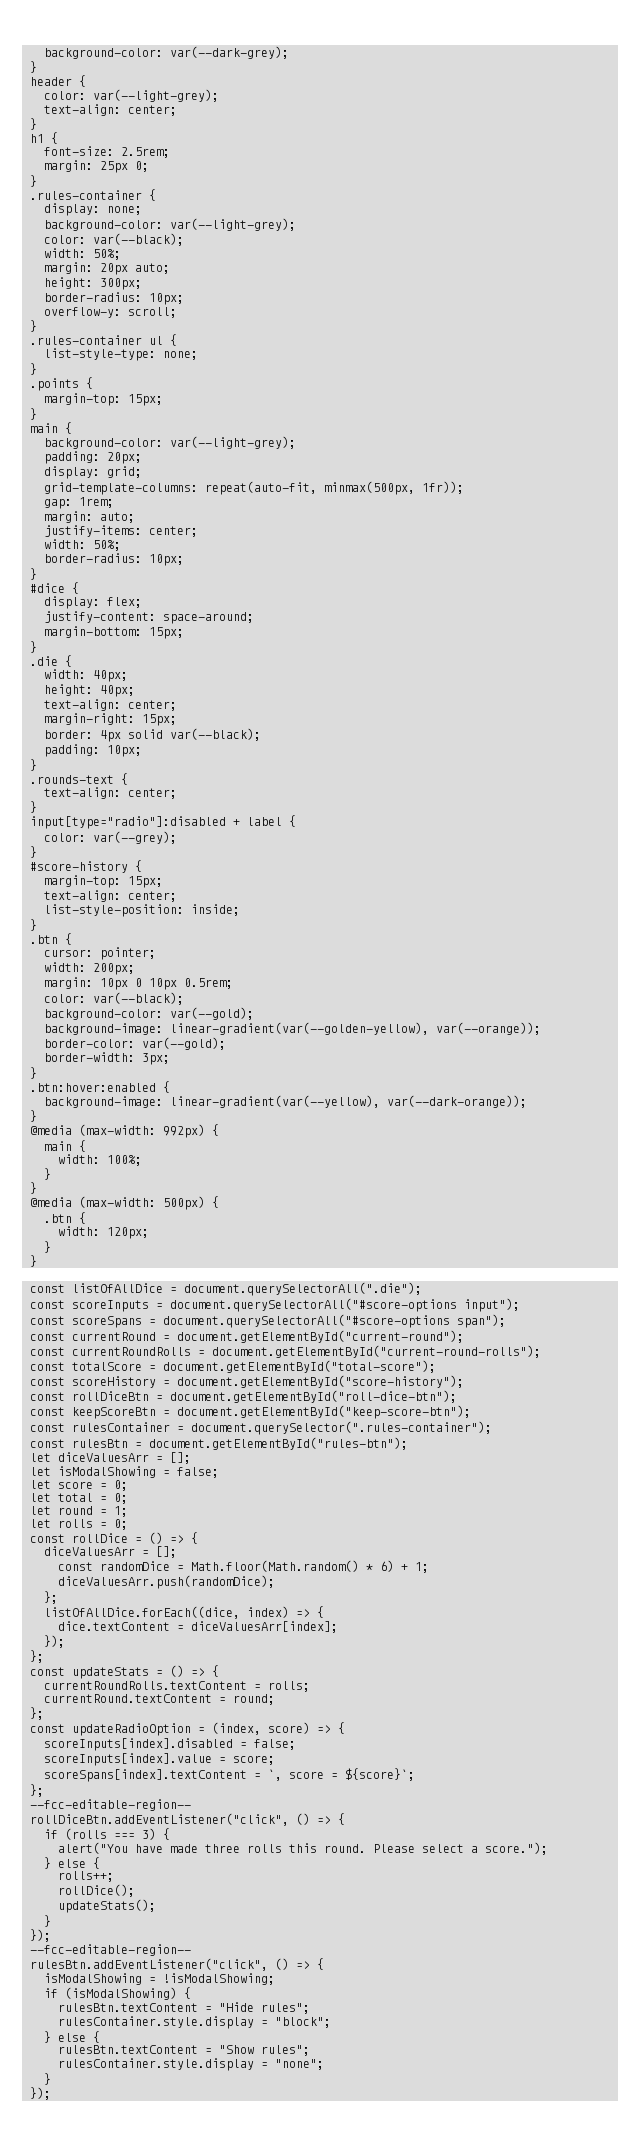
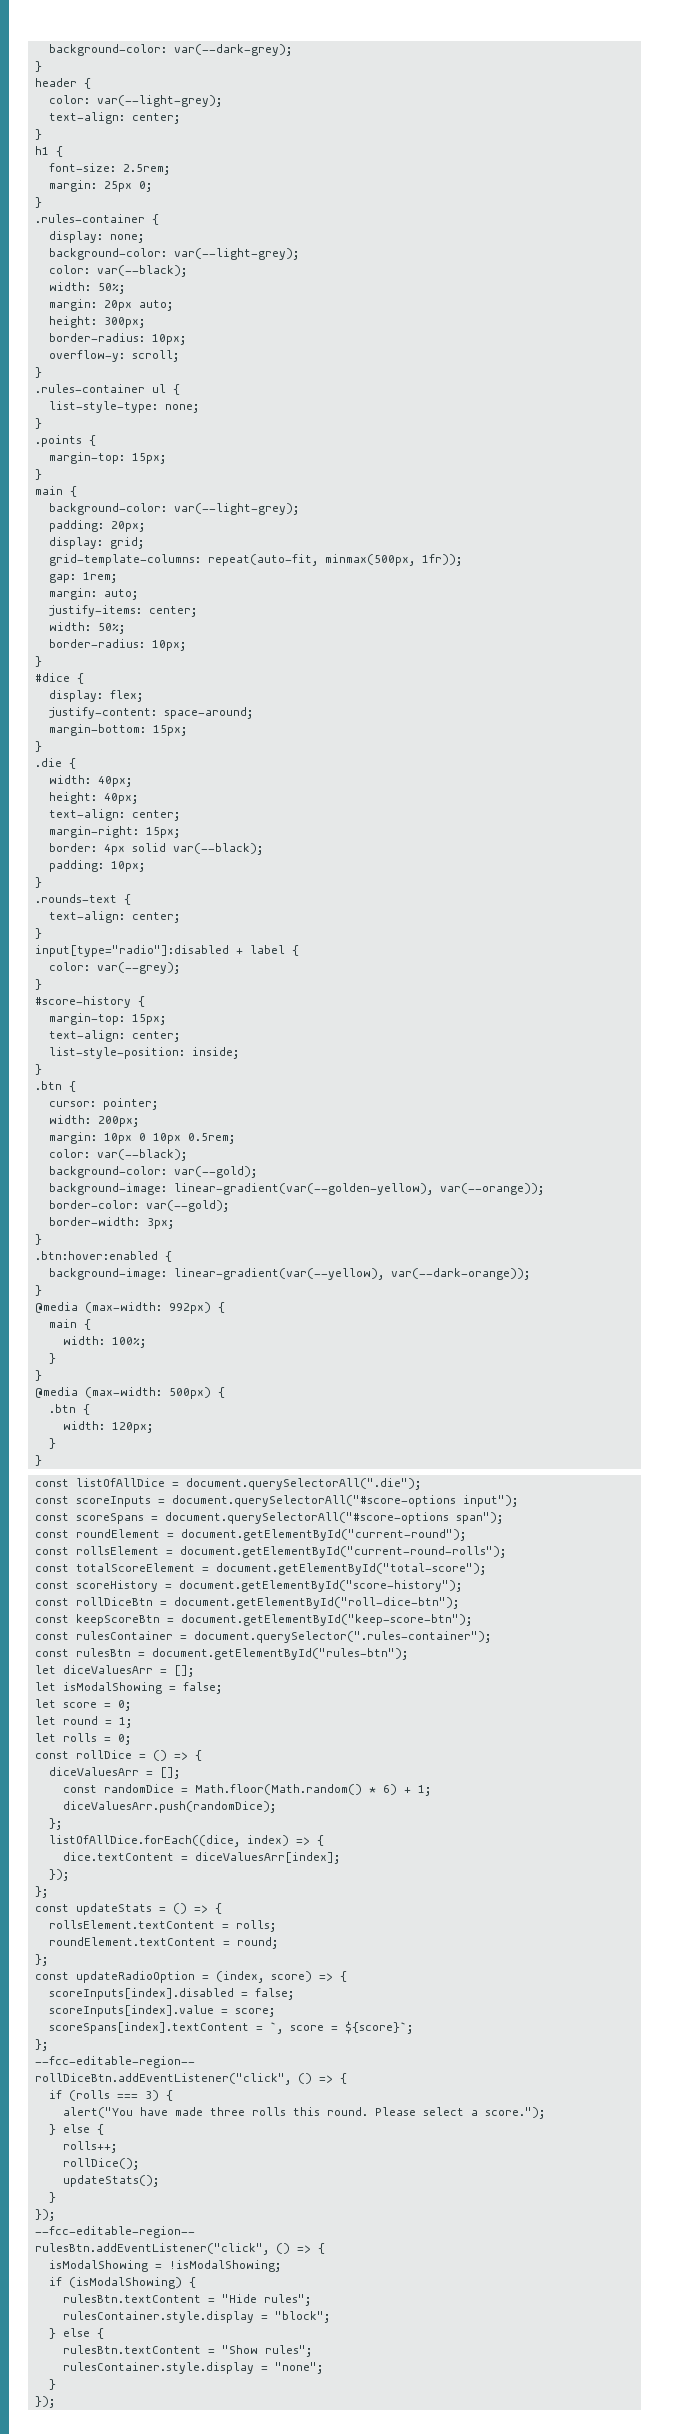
- const currentRound = document.getElementById("current-round");
+ const roundElement = document.getElementById("current-round");
- const currentRoundRolls = document.getElementById("current-round-rolls");
+ const rollsElement = document.getElementById("current-round-rolls");
- const totalScore = document.getElementById("total-score");
+ const totalScoreElement = document.getElementById("total-score");
- let total = 0;
- currentRoundRolls.textContent = rolls;
+ rollsElement.textContent = rolls;
- currentRound.textContent = round;
+ roundElement.textContent = round;

